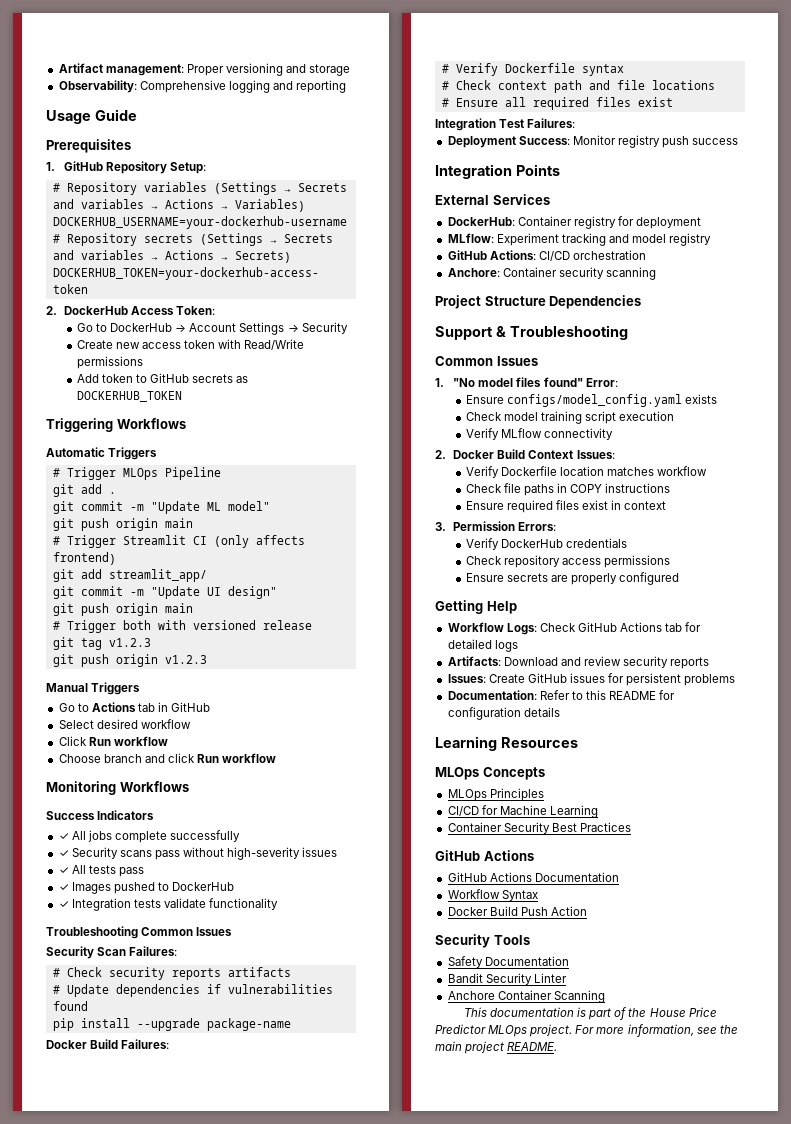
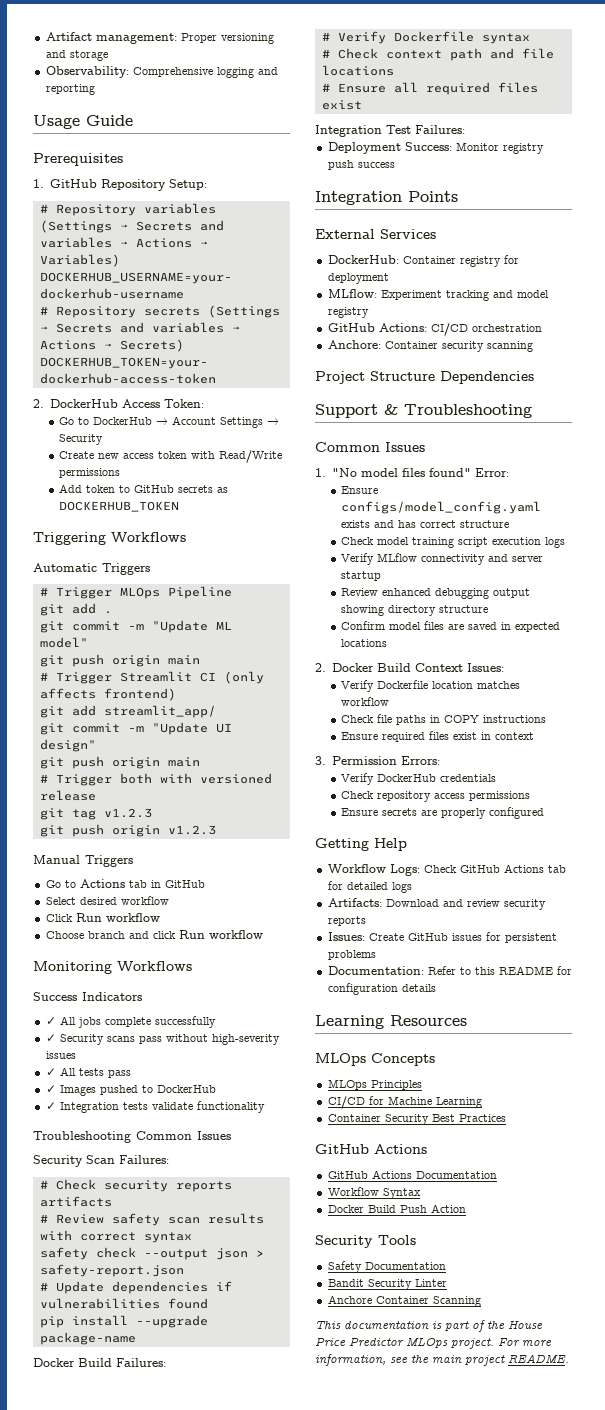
+ # Review safety scan results with correct syntax
+ safety check --output json > safety-report.json
- Ensure configs/model_config.yaml exists
+ Ensure configs/model_config.yaml exists and has correct structure
- Check model training script execution
+ Check model training script execution logs
- Verify MLflow connectivity
+ Verify MLflow connectivity and server startup
+ Review enhanced debugging output showing directory structure
+ Confirm model files are saved in expected locations

